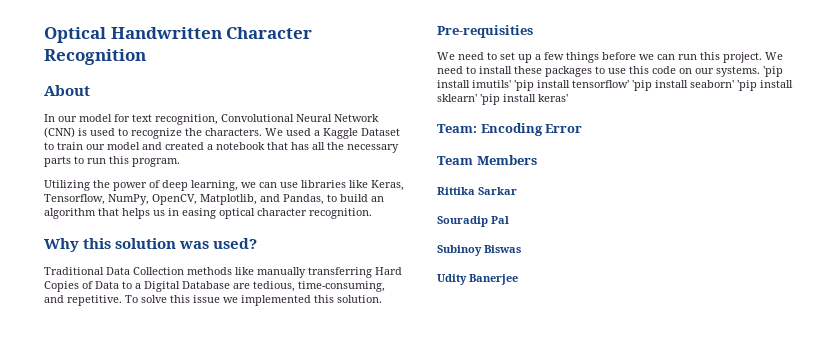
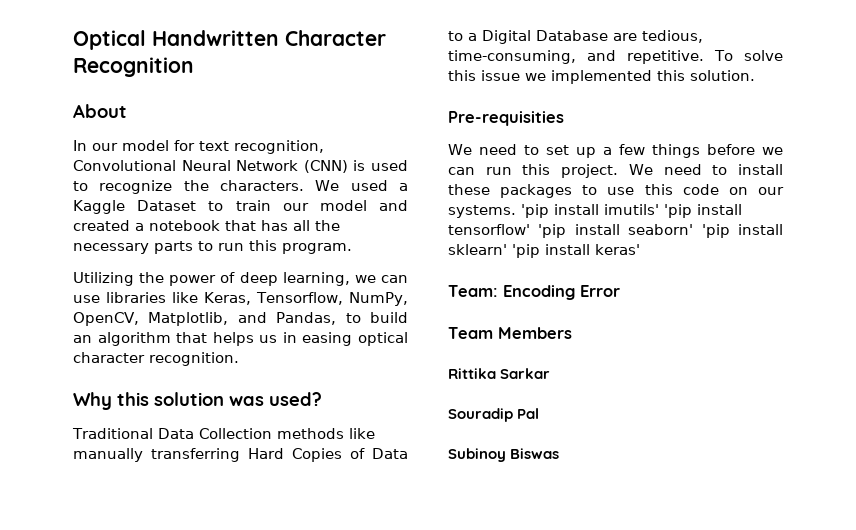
- Udity Banerjee

